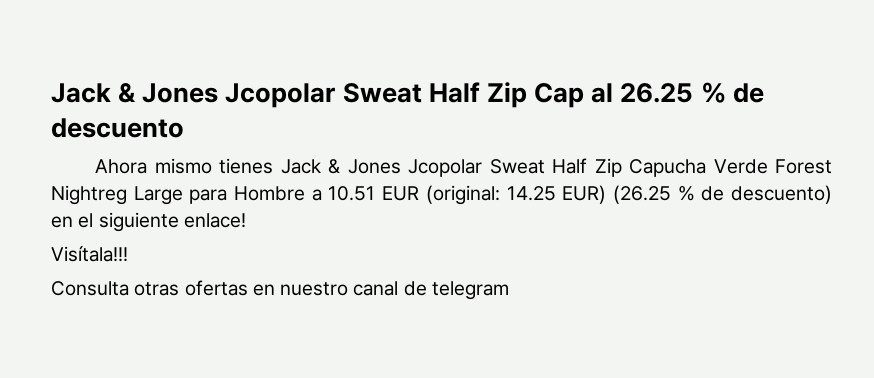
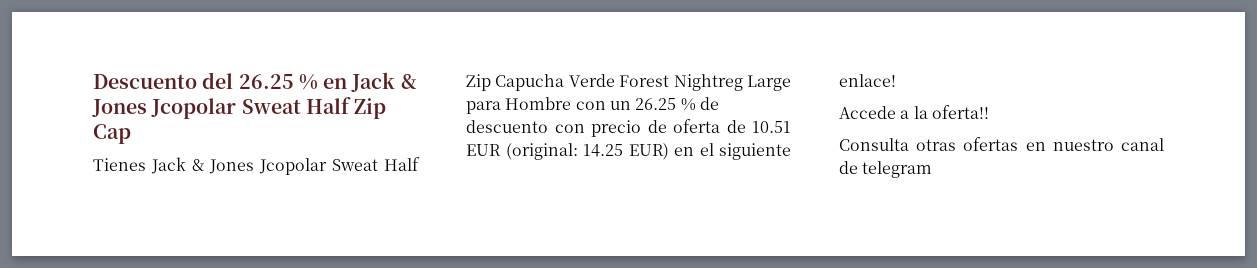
- Jack & Jones Jcopolar Sweat Half Zip Cap al 26.25 % de descuento
- Ahora mismo tienes Jack & Jones Jcopolar Sweat Half Zip Capucha Verde Forest Nightreg Large para Hombre a 10.51 EUR (original: 14.25 EUR) (26.25 % de descuento) en el siguiente enlace!
+ Descuento del 26.25 % en Jack & Jones Jcopolar Sweat Half Zip Cap
+ Tienes Jack & Jones Jcopolar Sweat Half Zip Capucha Verde Forest Nightreg Large para Hombre con un 26.25 % de descuento con precio de oferta de 10.51 EUR (original: 14.25 EUR) en el siguiente enlace!
- Visítala!!!
+ Accede a la oferta!!

